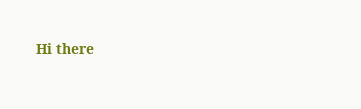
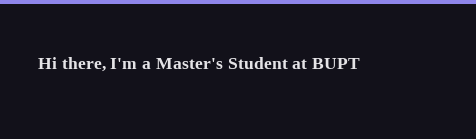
- Hi there
+ Hi there, I'm a Master's Student at BUPT

